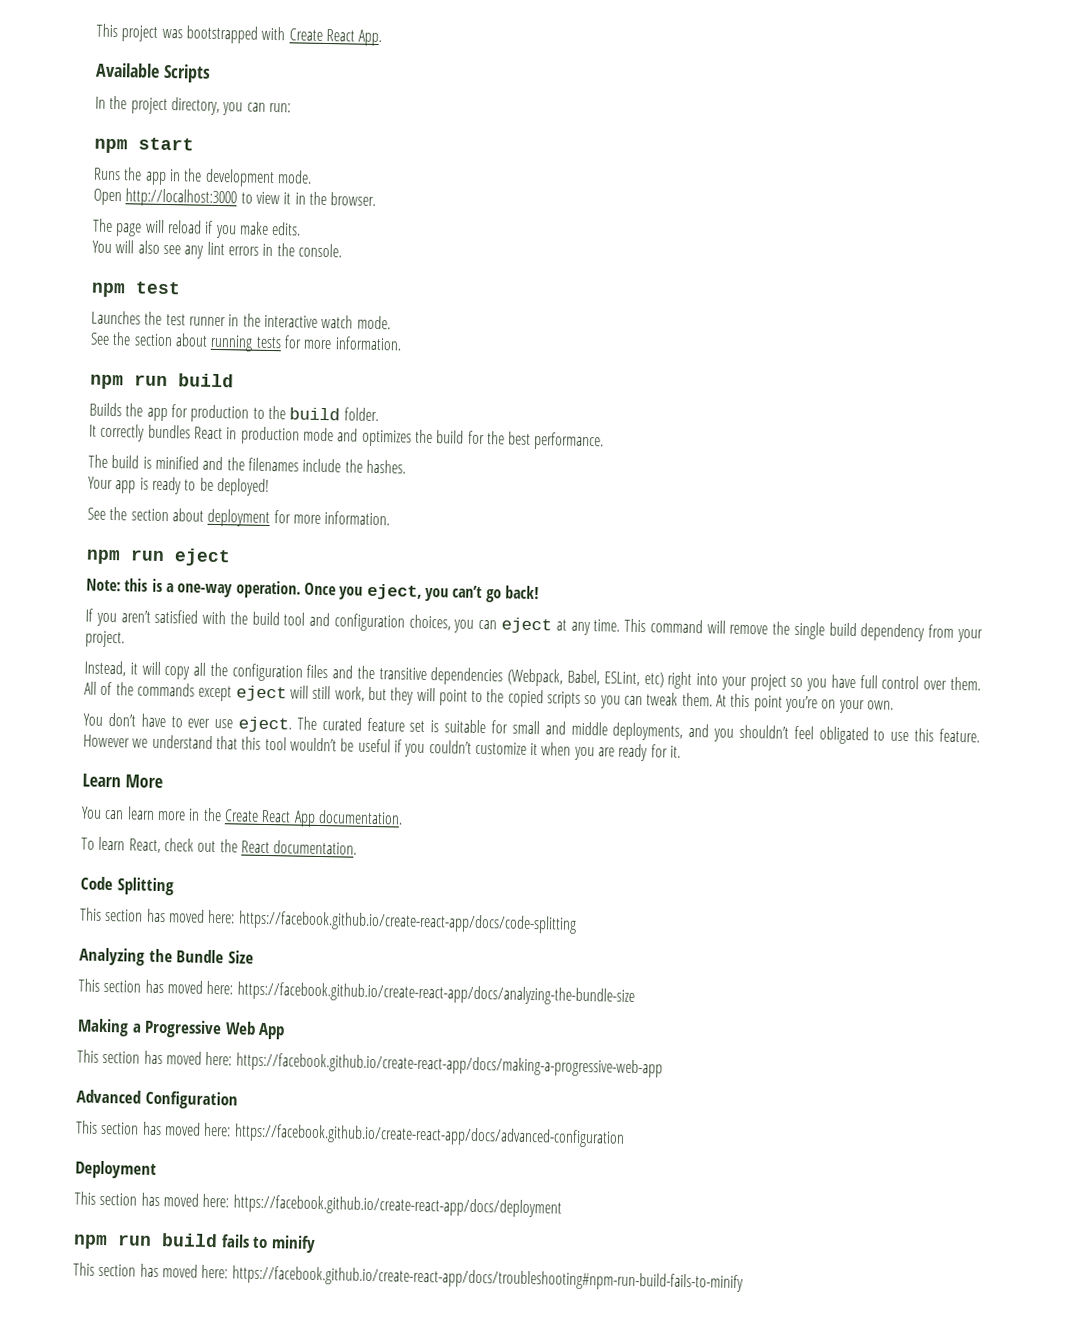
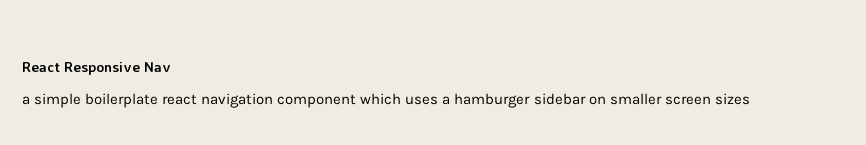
- This project was bootstrapped with Create React App.
- Available Scripts
- In the project directory, you can run:
- npm start
- Runs the app in the development mode.
- Open http://localhost:3000 to view it in the browser.
- The page will reload if you make edits.
- You will also see any lint errors in the console.
- npm test
- Launches the test runner in the interactive watch mode.
- See the section about running tests for more information.
- npm run build
- Builds the app for production to the build folder.
- It correctly bundles React in production mode and optimizes the build for the best performance.
- The build is minified and the filenames include the hashes.
- Your app is ready to be deployed!
- See the section about deployment for more information.
- npm run eject
- Note: this is a one-way operation. Once you eject, you can’t go back!
- If you aren’t satisfied with the build tool and configuration choices, you can eject at any time. This command will remove the single build dependency from your project.
- Instead, it will copy all the configuration files and the transitive dependencies (Webpack, Babel, ESLint, etc) right into your project so you have full control over them. All of the commands except eject will still work, but they will point to the copied scripts so you can tweak them. At this point you’re on your own.
- You don’t have to ever use eject. The curated feature set is suitable for small and middle deployments, and you shouldn’t feel obligated to use this feature. However we understand that this tool wouldn’t be useful if you couldn’t customize it when you are ready for it.
- Learn More
- You can learn more in the Create React App documentation.
- To learn React, check out the React documentation.
- Code Splitting
- This section has moved here: https://facebook.github.io/create-react-app/docs/code-splitting
- Analyzing the Bundle Size
- This section has moved here: https://facebook.github.io/create-react-app/docs/analyzing-the-bundle-size
- Making a Progressive Web App
- This section has moved here: https://facebook.github.io/create-react-app/docs/making-a-progressive-web-app
- Advanced Configuration
- This section has moved here: https://facebook.github.io/create-react-app/docs/advanced-configuration
- Deployment
- This section has moved here: https://facebook.github.io/create-react-app/docs/deployment
- npm run build fails to minify
- This section has moved here: https://facebook.github.io/create-react-app/docs/troubleshooting#npm-run-build-fails-to-minify
+ React Responsive Nav
+ a simple boilerplate react navigation component which uses a hamburger sidebar on smaller screen sizes

